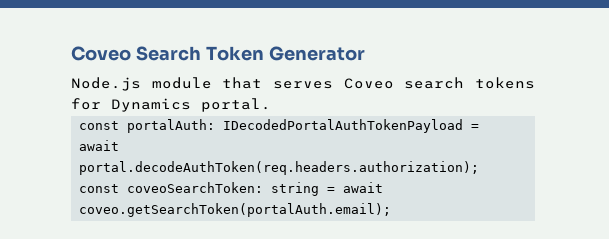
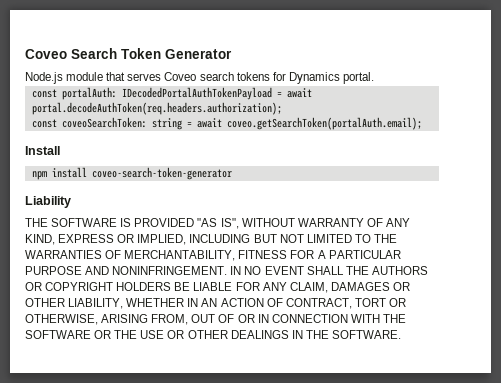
+ Install
+ npm install coveo-search-token-generator
+ Liability
+ THE SOFTWARE IS PROVIDED "AS IS", WITHOUT WARRANTY OF ANY KIND, EXPRESS OR IMPLIED, INCLUDING BUT NOT LIMITED TO THE WARRANTIES OF MERCHANTABILITY, FITNESS FOR A PARTICULAR PURPOSE AND NONINFRINGEMENT. IN NO EVENT SHALL THE AUTHORS OR COPYRIGHT HOLDERS BE LIABLE FOR ANY CLAIM, DAMAGES OR OTHER LIABILITY, WHETHER IN AN ACTION OF CONTRACT, TORT OR OTHERWISE, ARISING FROM, OUT OF OR IN CONNECTION WITH THE SOFTWARE OR THE USE OR OTHER DEALINGS IN THE SOFTWARE.

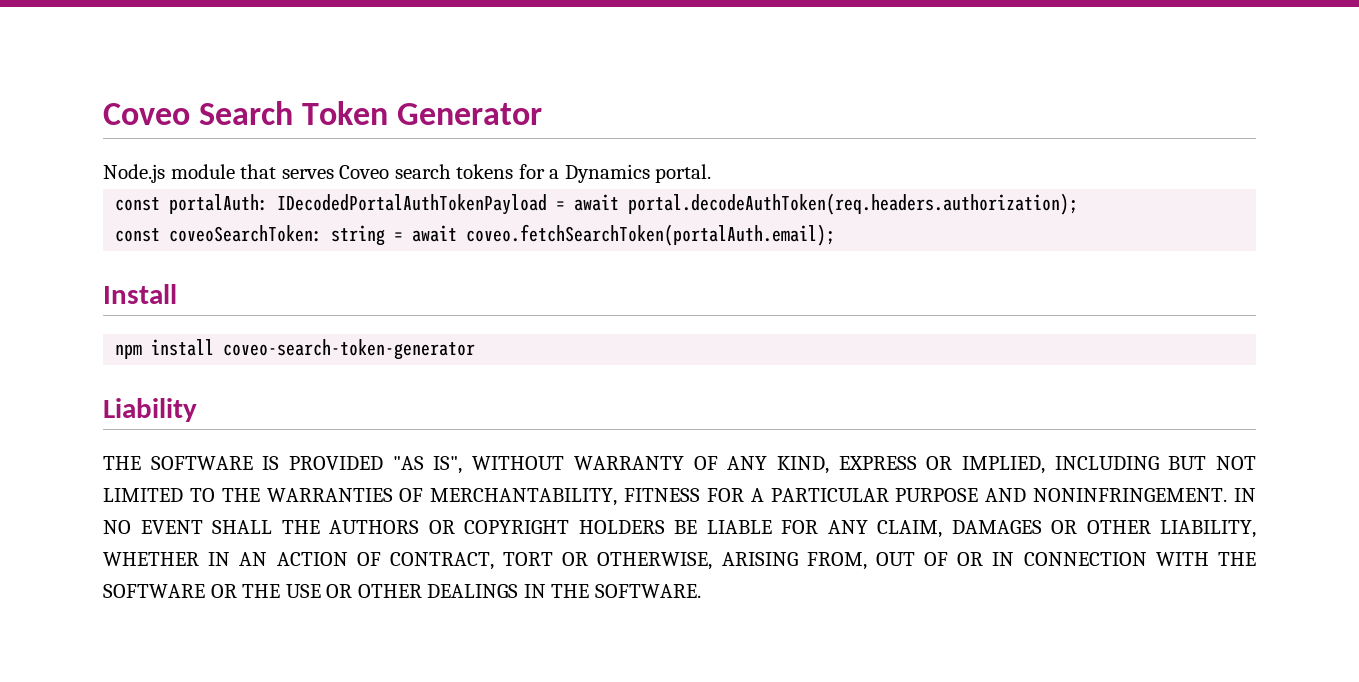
- Node.js module that serves Coveo search tokens for Dynamics portal.
+ Node.js module that serves Coveo search tokens for a Dynamics portal.
- const coveoSearchToken: string = await coveo.getSearchToken(portalAuth.email);
+ const coveoSearchToken: string = await coveo.fetchSearchToken(portalAuth.email);

